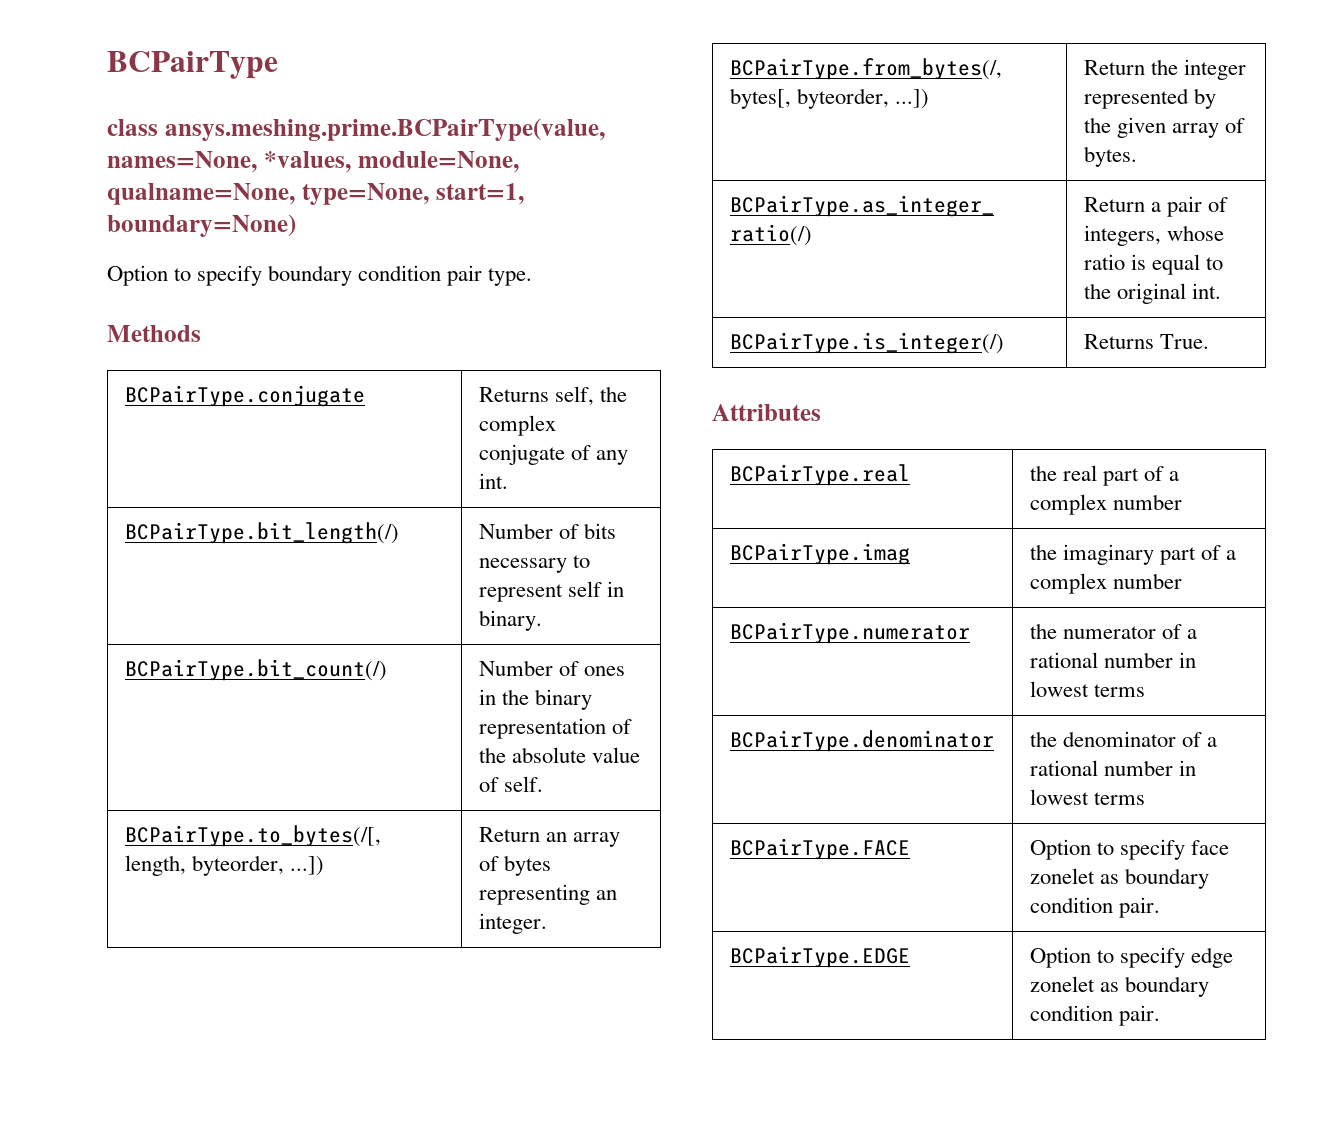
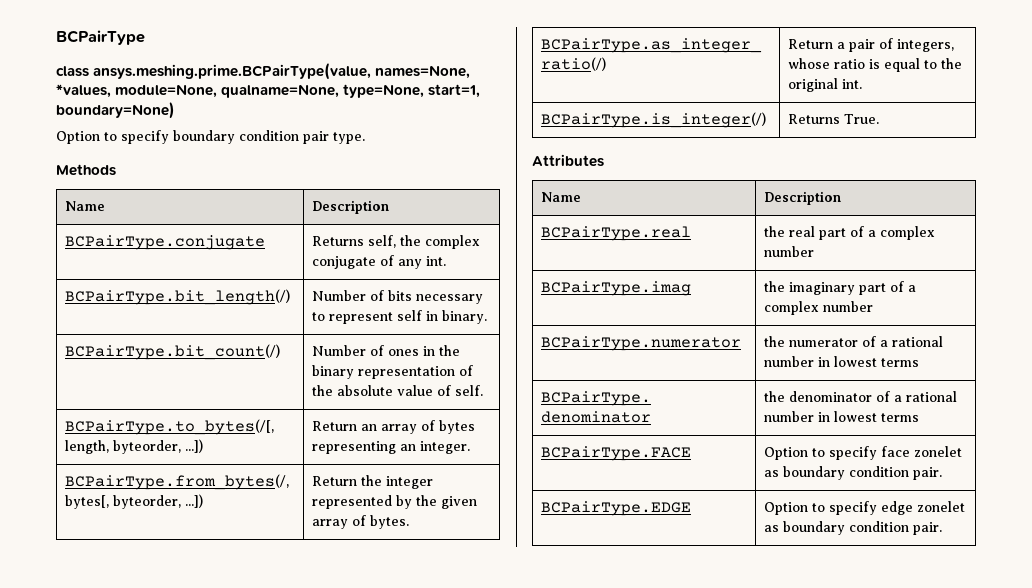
  Methods
+ Name | Description
  Attributes
+ Name | Description

